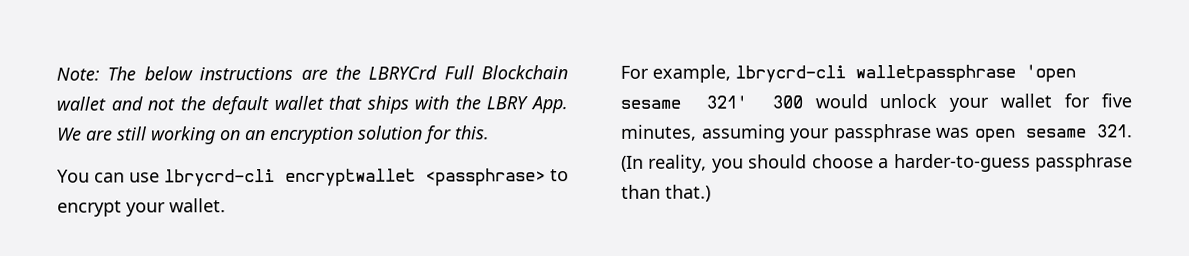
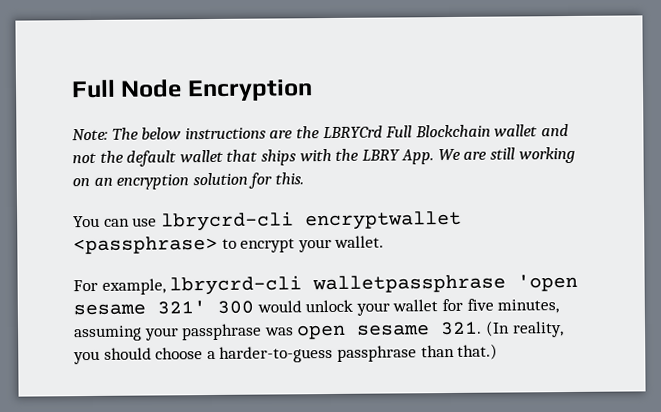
+ Full Node Encryption

